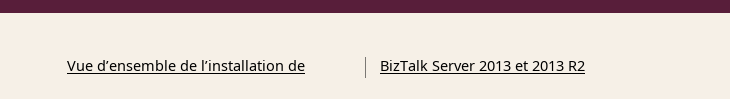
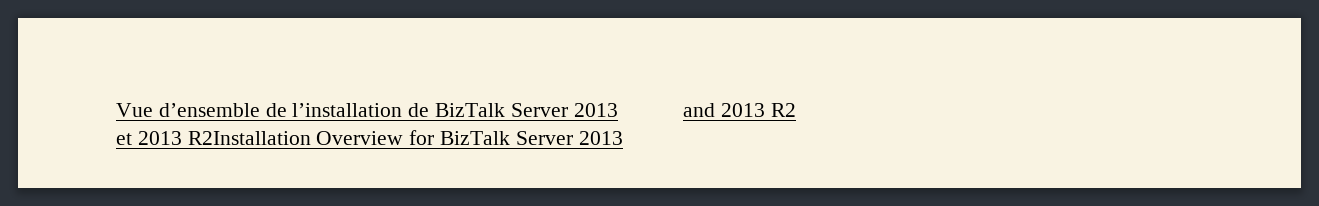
- Vue d’ensemble de l’installation de BizTalk Server 2013 et 2013 R2
+ Vue d’ensemble de l’installation de BizTalk Server 2013 et 2013 R2Installation Overview for BizTalk Server 2013 and 2013 R2

